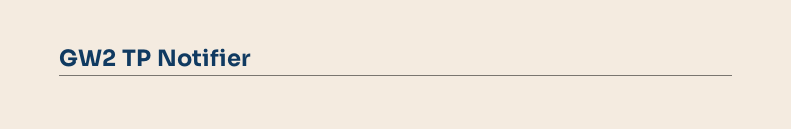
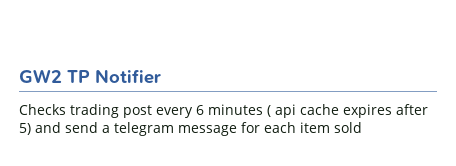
+ Checks trading post every 6 minutes ( api cache expires after 5) and send a telegram message for each item sold

